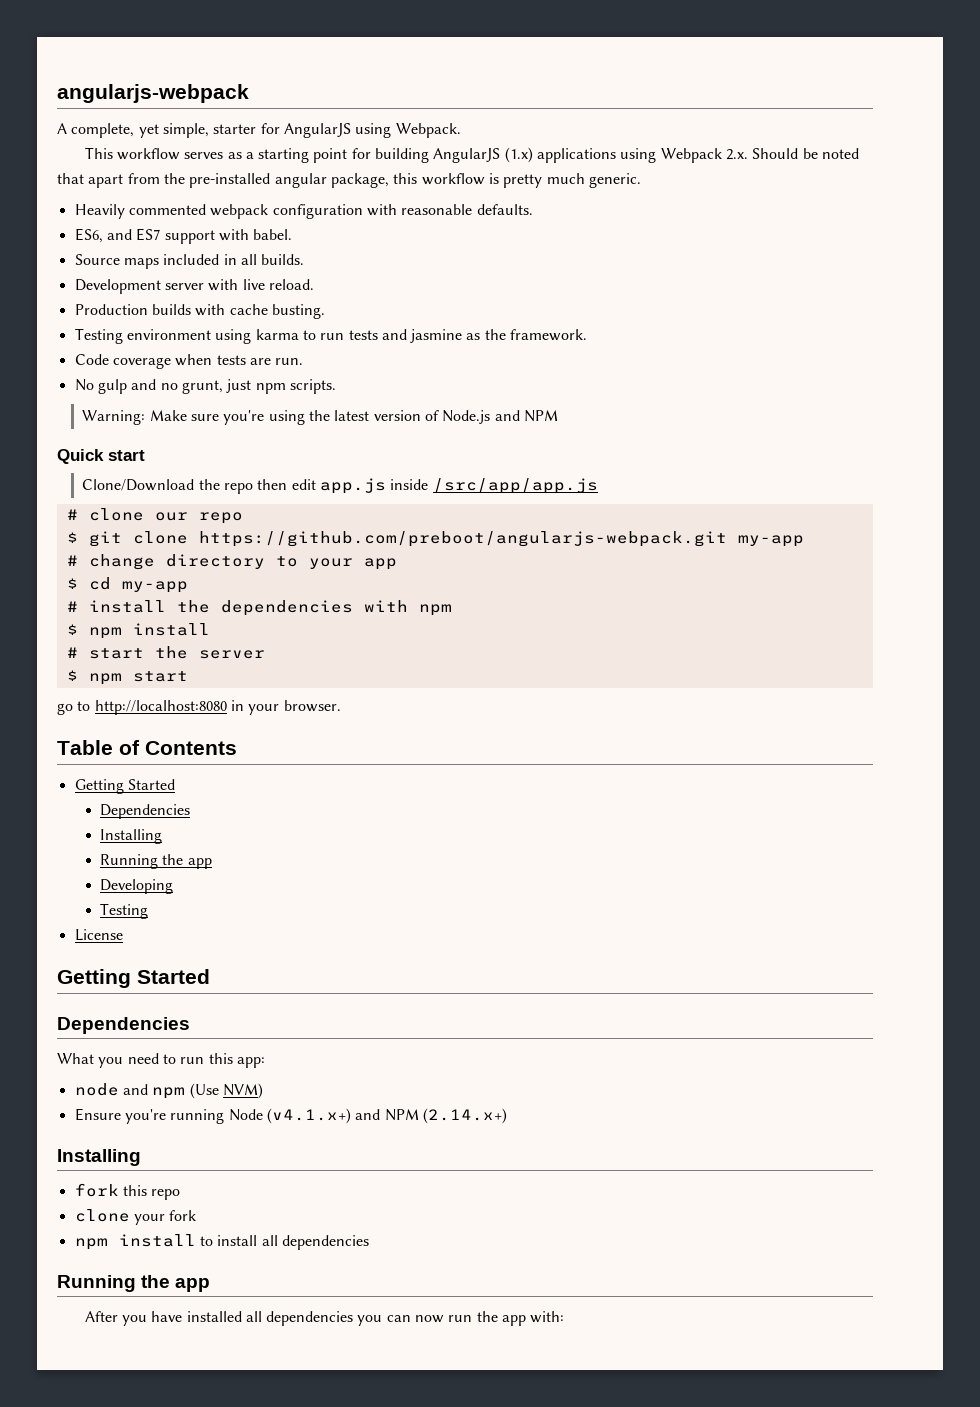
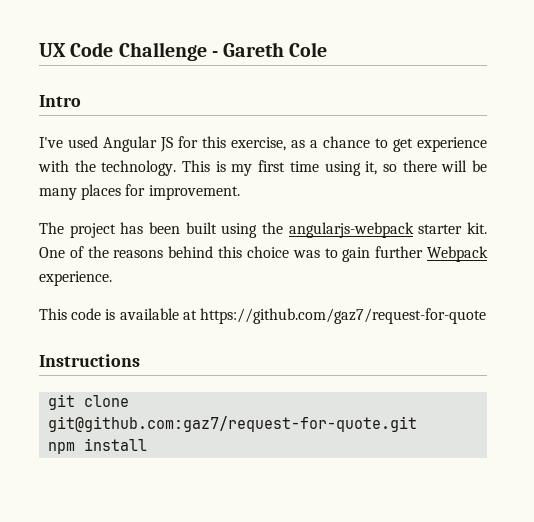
- angularjs-webpack
- A complete, yet simple, starter for AngularJS using Webpack.
- This workflow serves as a starting point for building AngularJS (1.x) applications using Webpack 2.x. Should be noted that apart from the pre-installed angular package, this workflow is pretty much generic.
- Heavily commented webpack configuration with reasonable defaults.
- ES6, and ES7 support with babel.
- Source maps included in all builds.
- Development server with live reload.
- Production builds with cache busting.
- Testing environment using karma to run tests and jasmine as the framework.
- Code coverage when tests are run.
- No gulp and no grunt, just npm scripts.
- Warning: Make sure you're using the latest version of Node.js and NPM
- Quick start
- Clone/Download the repo then edit app.js inside /src/app/app.js
- # clone our repo
- $ git clone https://github.com/preboot/angularjs-webpack.git my-app
- # change directory to your app
- $ cd my-app
- # install the dependencies with npm
- $ npm install
- # start the server
- $ npm start
- go to http://localhost:8080 in your browser.
- Table of Contents
- Getting Started
- Dependencies
- Installing
- Running the app
- Developing
- Testing
- License
- Getting Started
- Dependencies
- What you need to run this app:
- node and npm (Use NVM)
- Ensure you're running Node (v4.1.x+) and NPM (2.14.x+)
- Installing
- fork this repo
- clone your fork
- npm install to install all dependencies
- Running the app
- After you have installed all dependencies you can now run the app with:
+ UX Code Challenge - Gareth Cole
+ Intro
+ I've used Angular JS for this exercise, as a chance to get experience with the technology. This is my first time using it, so there will be many places for improvement.
+ The project has been built using the angularjs-webpack starter kit. One of the reasons behind this choice was to gain further Webpack experience.
+ This code is available at https://github.com/gaz7/request-for-quote
+ Instructions
+ git clone git@github.com:gaz7/request-for-quote.git
+ npm install

